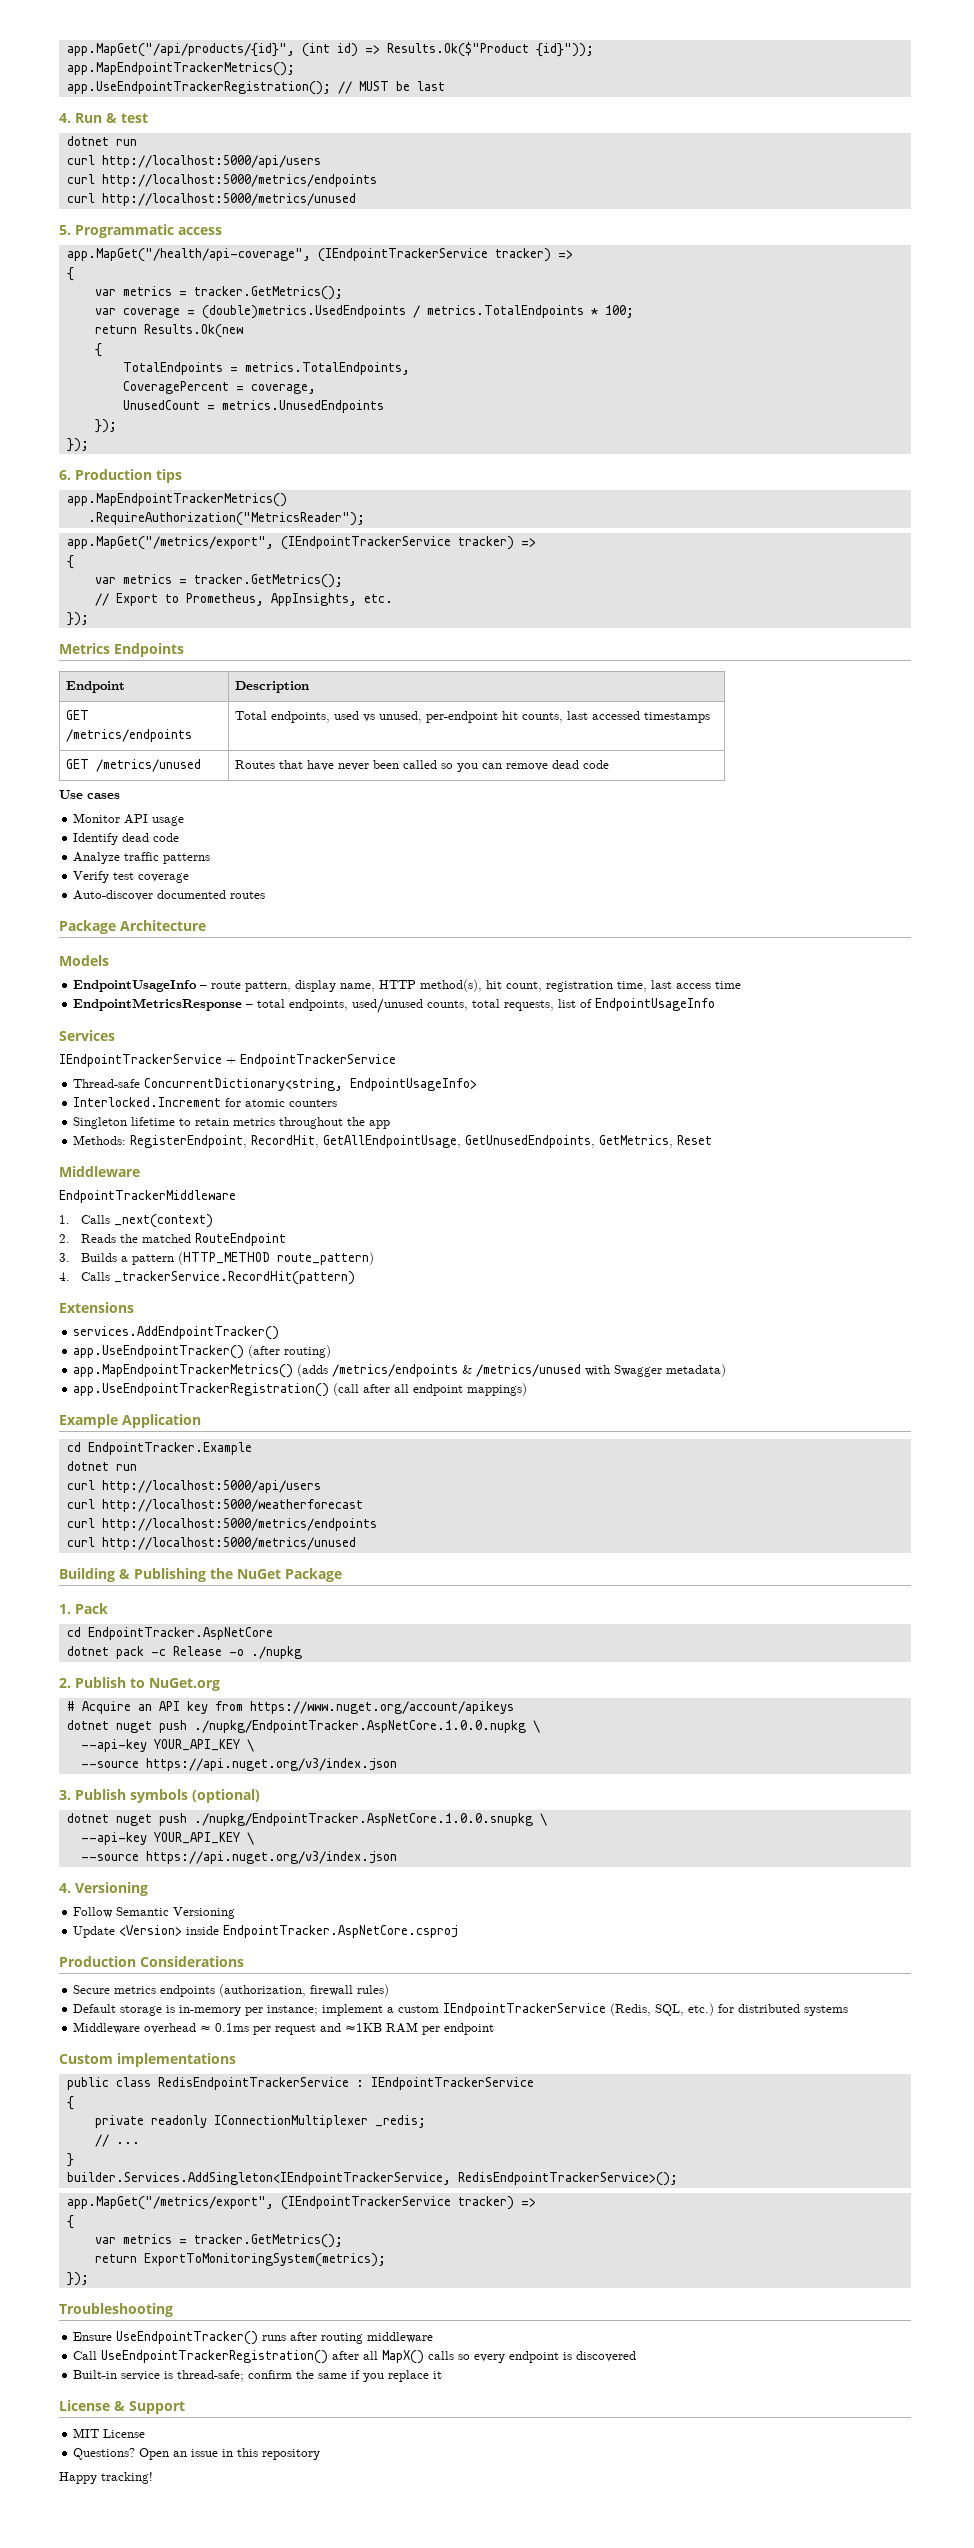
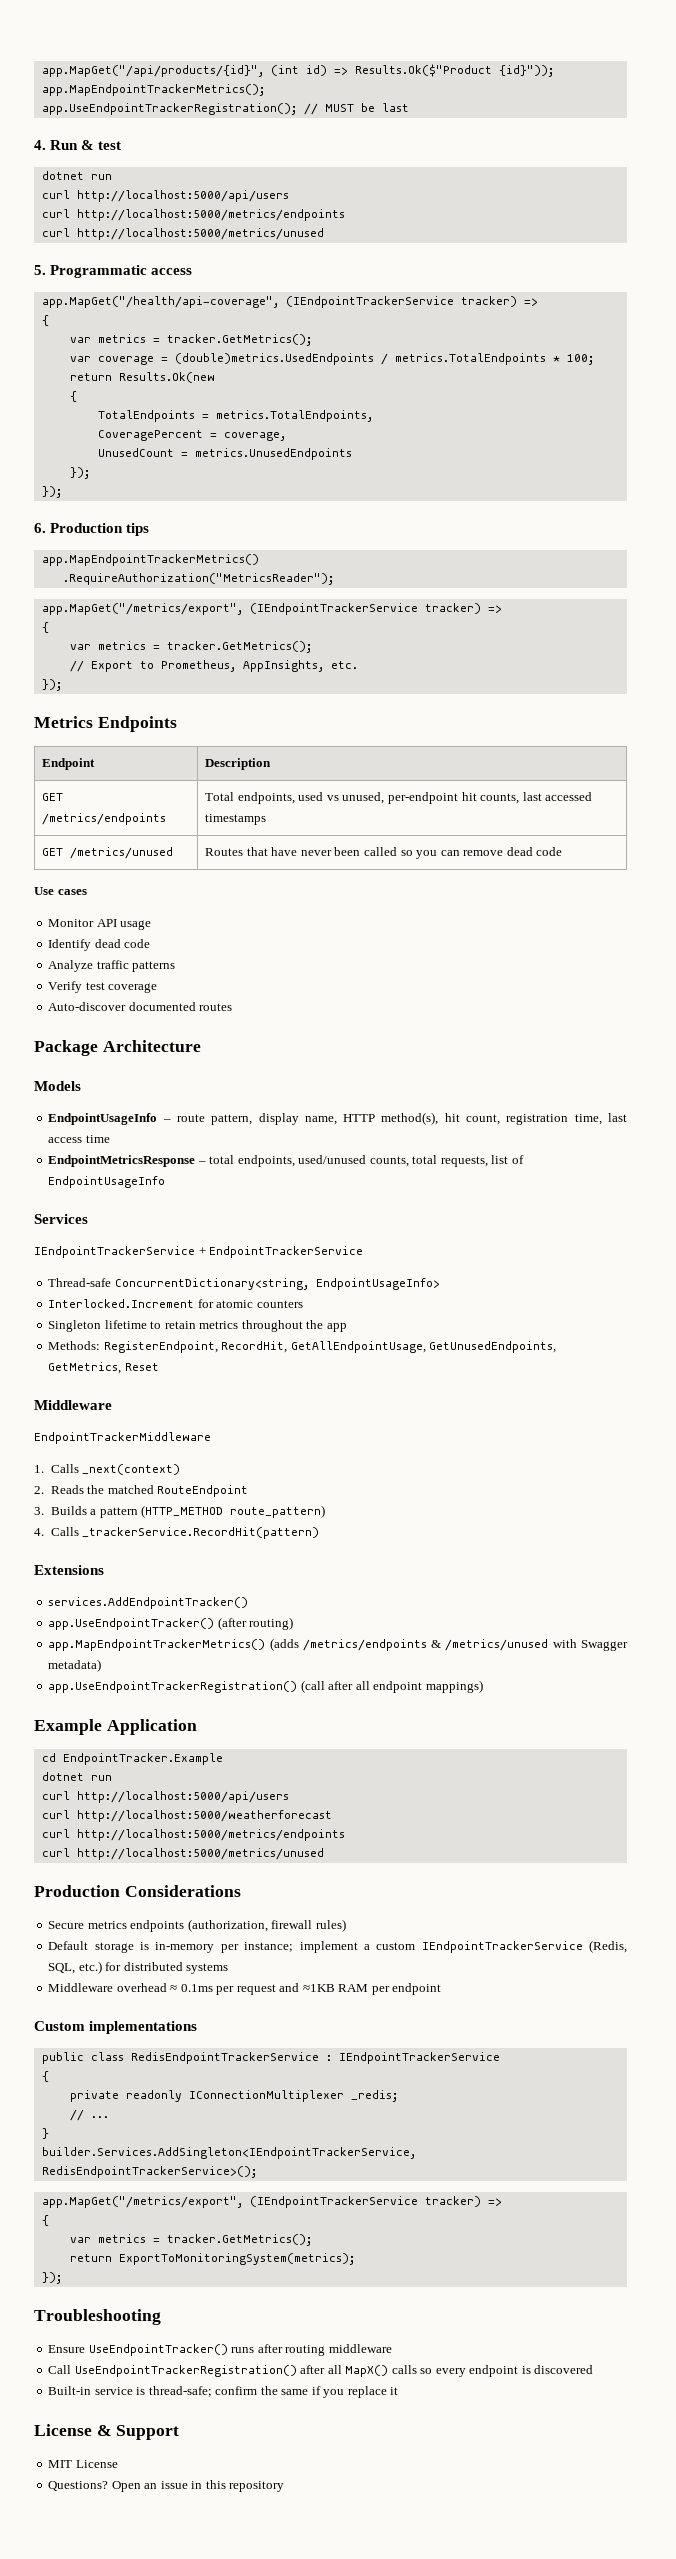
- Building & Publishing the NuGet Package
- 1. Pack
- cd EndpointTracker.AspNetCore
- dotnet pack -c Release -o ./nupkg
- 2. Publish to NuGet.org
- # Acquire an API key from https://www.nuget.org/account/apikeys
- dotnet nuget push ./nupkg/EndpointTracker.AspNetCore.1.0.0.nupkg \
- --api-key YOUR_API_KEY \
- --source https://api.nuget.org/v3/index.json
- 3. Publish symbols (optional)
- dotnet nuget push ./nupkg/EndpointTracker.AspNetCore.1.0.0.snupkg \
- --api-key YOUR_API_KEY \
- --source https://api.nuget.org/v3/index.json
- 4. Versioning
- Follow Semantic Versioning
- Update <Version> inside EndpointTracker.AspNetCore.csproj
- Happy tracking!

